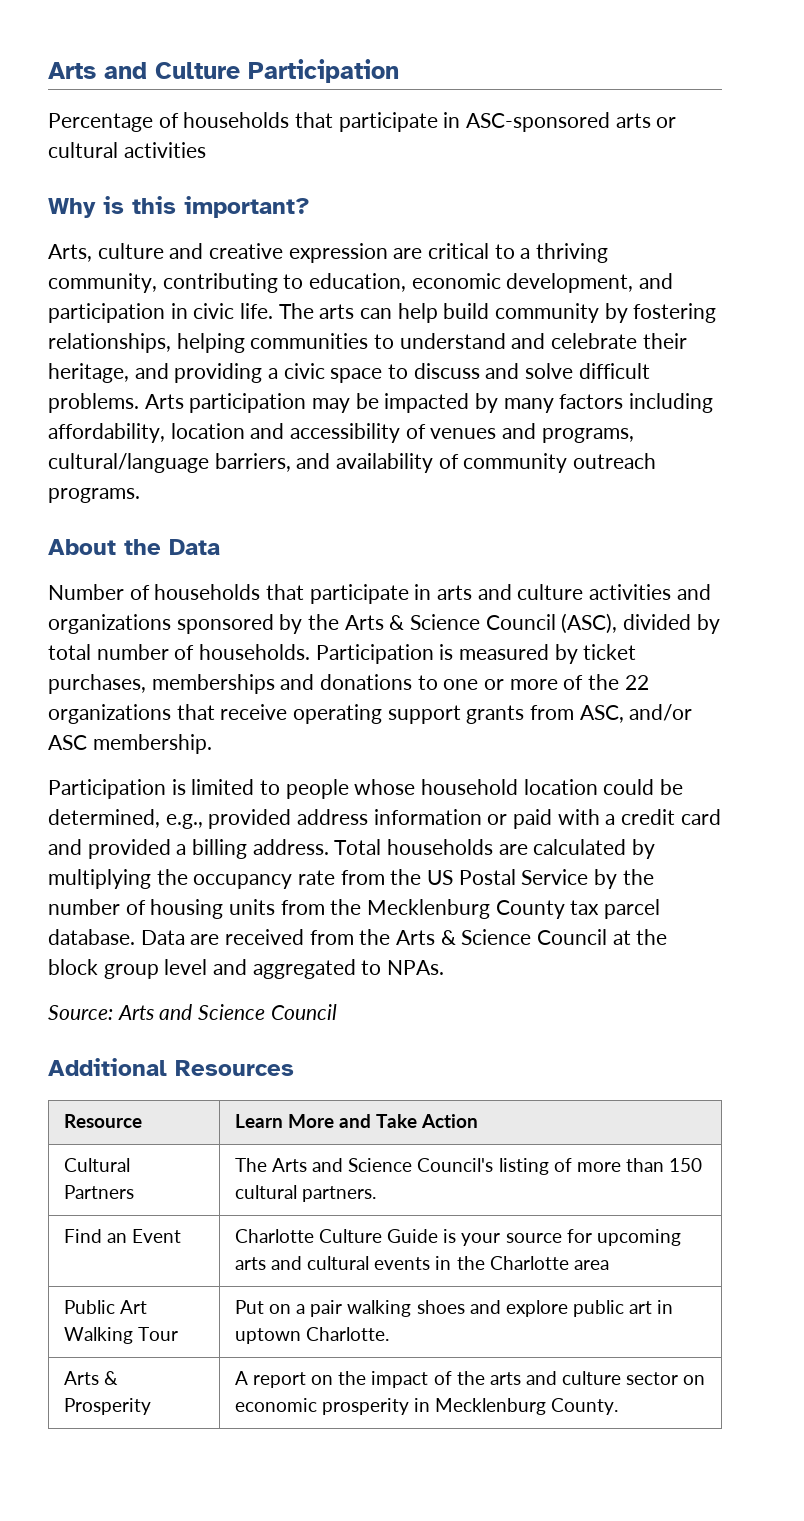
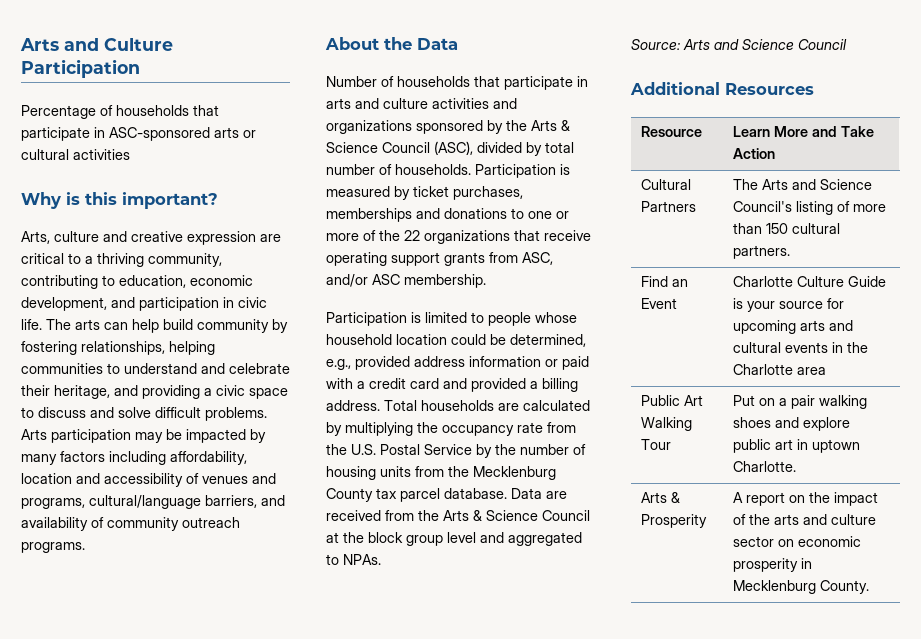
- Total households are calculated by multiplying the occupancy rate from the US Postal Service by the number of housing units from the Mecklenburg County tax parcel database.
+ Total households are calculated by multiplying the occupancy rate from the U.S. Postal Service by the number of housing units from the Mecklenburg County tax parcel database.

